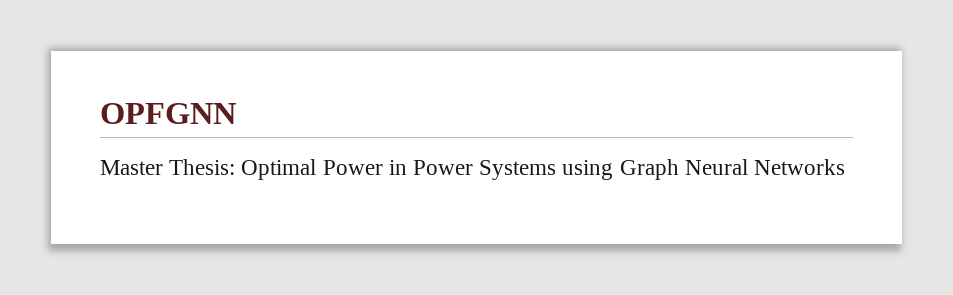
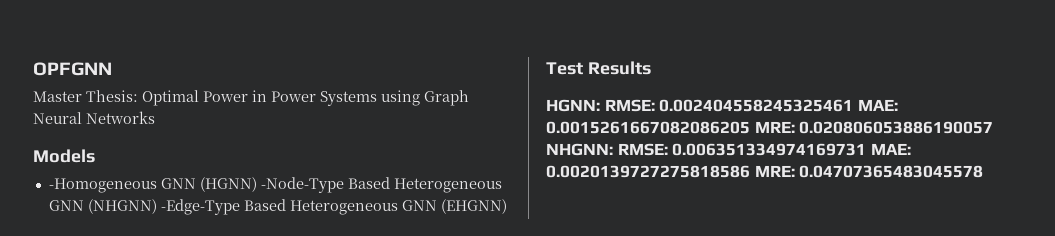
+ Models
+ -Homogeneous GNN (HGNN) -Node-Type Based Heterogeneous GNN (NHGNN) -Edge-Type Based Heterogeneous GNN (EHGNN)
+ Test Results
+ HGNN: RMSE: 0.002404558245325461 MAE: 0.0015261667082086205 MRE: 0.020806053886190057 NHGNN: RMSE: 0.006351334974169731 MAE: 0.0020139727275818586 MRE: 0.04707365483045578

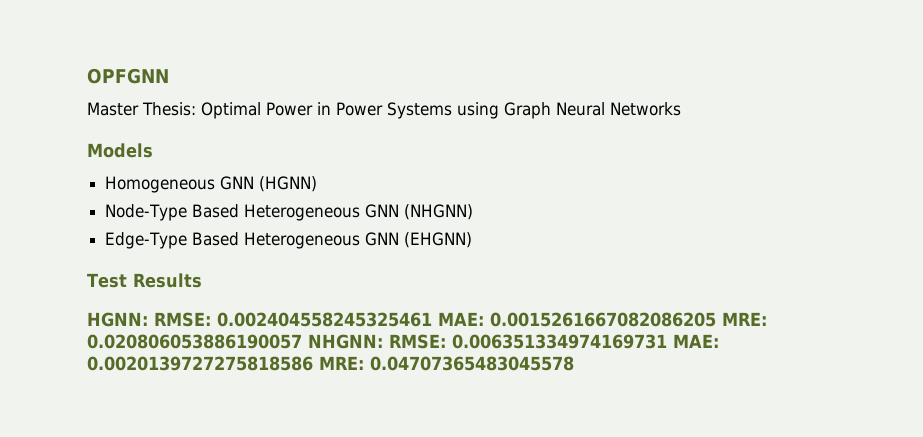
- -Homogeneous GNN (HGNN) -Node-Type Based Heterogeneous GNN (NHGNN) -Edge-Type Based Heterogeneous GNN (EHGNN)
+ Homogeneous GNN (HGNN)
+ Node-Type Based Heterogeneous GNN (NHGNN)
+ Edge-Type Based Heterogeneous GNN (EHGNN)

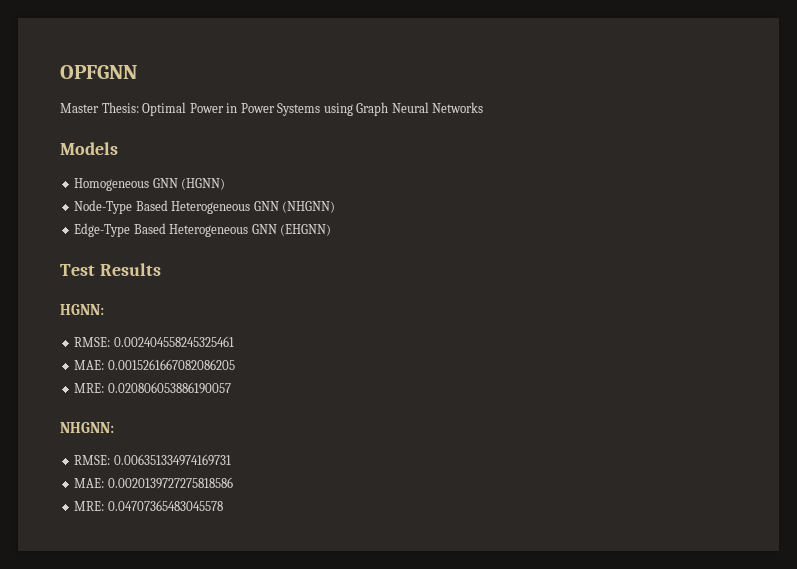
- HGNN: RMSE: 0.002404558245325461 MAE: 0.0015261667082086205 MRE: 0.020806053886190057 NHGNN: RMSE: 0.006351334974169731 MAE: 0.0020139727275818586 MRE: 0.04707365483045578
+ HGNN:
+ RMSE: 0.002404558245325461
+ MAE: 0.0015261667082086205
+ MRE: 0.020806053886190057
+ NHGNN:
+ RMSE: 0.006351334974169731
+ MAE: 0.0020139727275818586
+ MRE: 0.04707365483045578

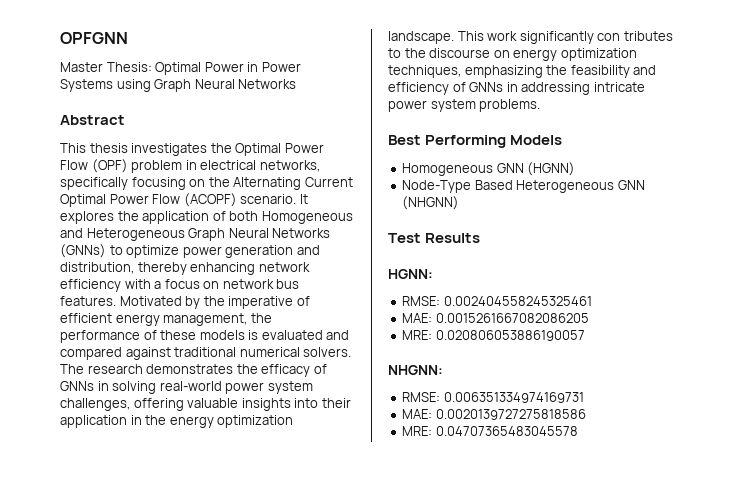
- Models
+ Abstract
+ This thesis investigates the Optimal Power Flow (OPF) problem in electrical networks, specifically focusing on the Alternating Current Optimal Power Flow (ACOPF) scenario. It explores the application of both Homogeneous and Heterogeneous Graph Neural Networks (GNNs) to optimize power generation and distribution, thereby enhancing network efficiency with a focus on network bus features. Motivated by the imperative of efficient energy management, the performance of these models is evaluated and compared against traditional numerical solvers. The research demonstrates the efficacy of GNNs in solving real-world power system challenges, offering valuable insights into their application in the energy optimization landscape. This work significantly con tributes to the discourse on energy optimization techniques, emphasizing the feasibility and efficiency of GNNs in addressing intricate power system problems.
+ Best Performing Models
- Edge-Type Based Heterogeneous GNN (EHGNN)

